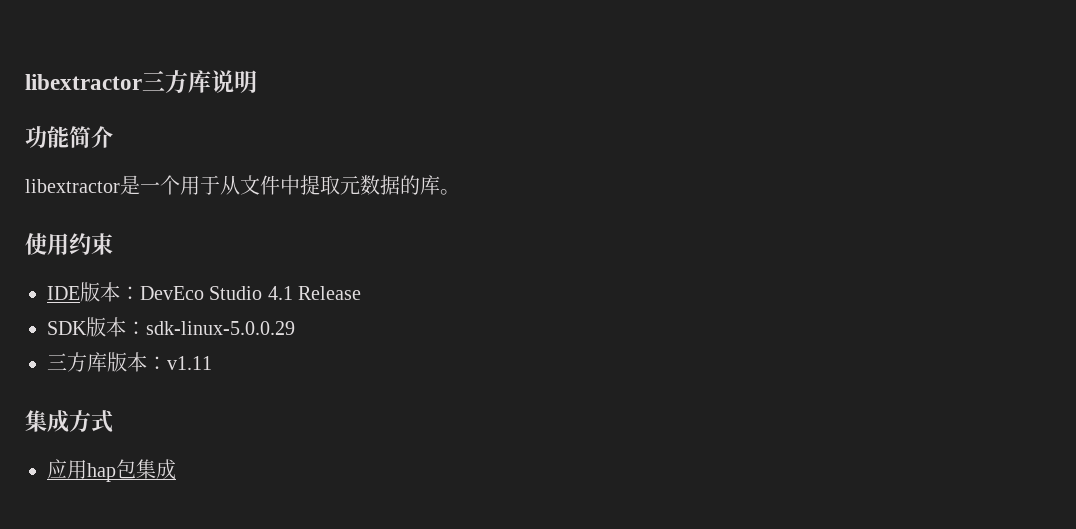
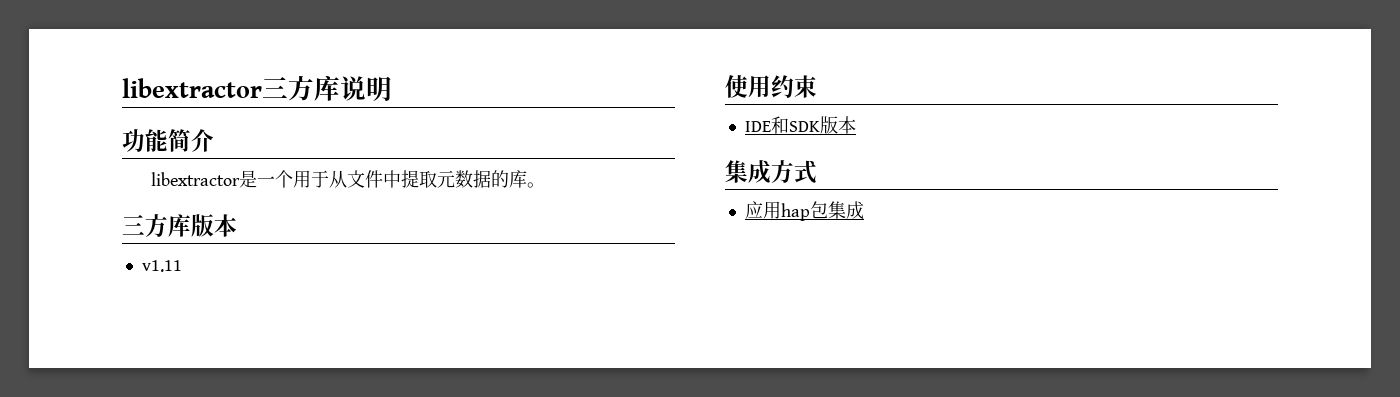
+ 三方库版本
+ v1.11
- IDE版本：DevEco Studio 4.1 Release
- SDK版本：sdk-linux-5.0.0.29
- 三方库版本：v1.11
+ IDE和SDK版本

